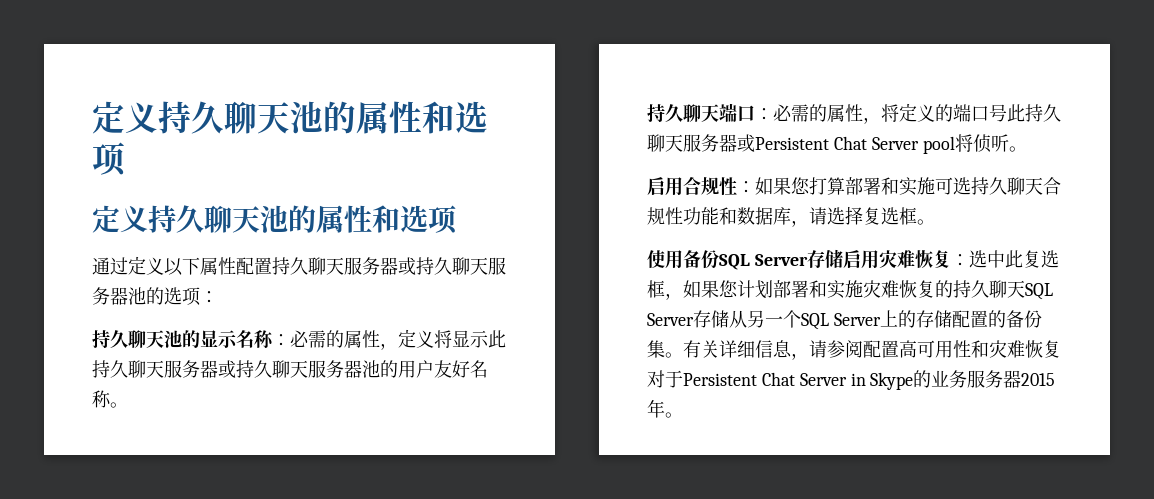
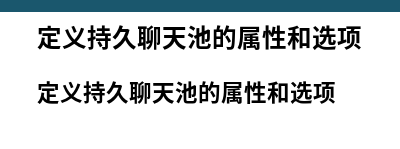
- 通过定义以下属性配置持久聊天服务器或持久聊天服务器池的选项：
- 持久聊天池的显示名称：必需的属性，定义将显示此持久聊天服务器或持久聊天服务器池的用户友好名称。
- 持久聊天端口：必需的属性，将定义的端口号此持久聊天服务器或Persistent Chat Server pool将侦听。
- 启用合规性：如果您打算部署和实施可选持久聊天合规性功能和数据库，请选择复选框。
- 使用备份SQL Server存储启用灾难恢复：选中此复选框，如果您计划部署和实施灾难恢复的持久聊天SQL Server存储从另一个SQL Server上的存储配置的备份集。有关详细信息，请参阅配置高可用性和灾难恢复对于Persistent Chat Server in Skype的业务服务器2015年。

